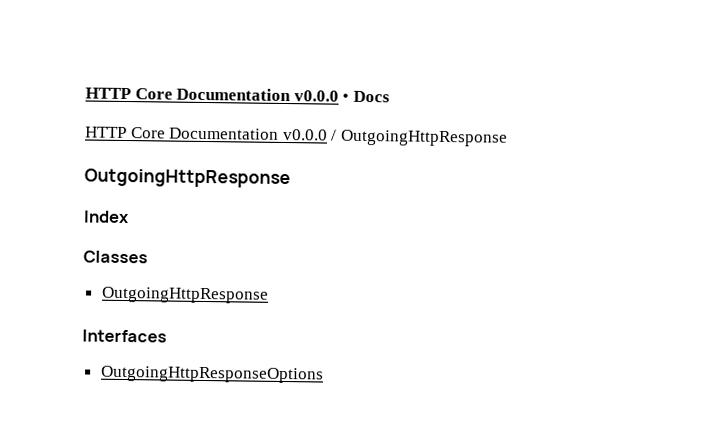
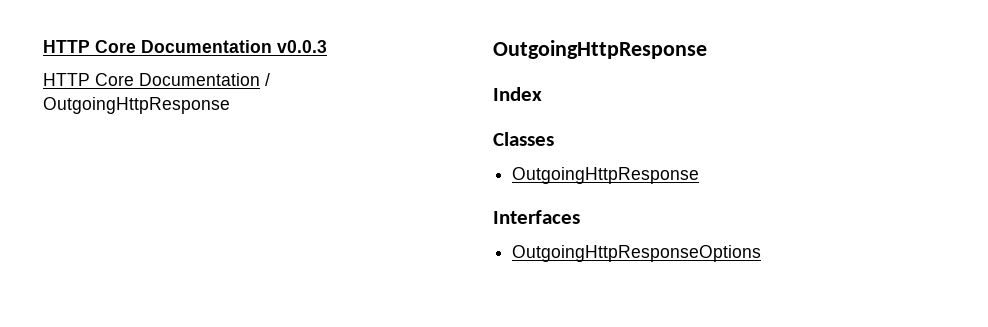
- HTTP Core Documentation v0.0.0 • Docs
- HTTP Core Documentation v0.0.0 / OutgoingHttpResponse
+ HTTP Core Documentation v0.0.3
+ HTTP Core Documentation / OutgoingHttpResponse

